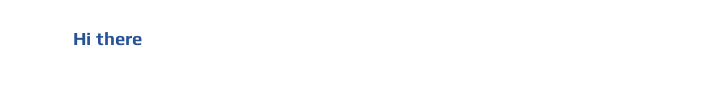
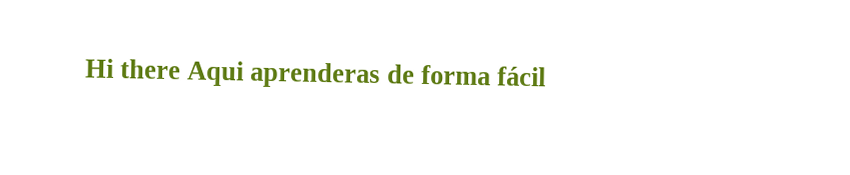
- Hi there
+ Hi there Aqui aprenderas de forma fácil

